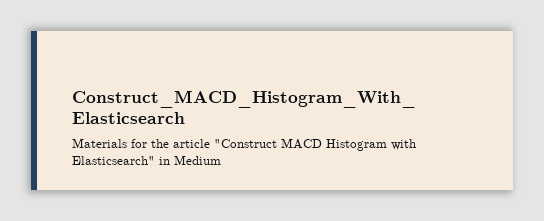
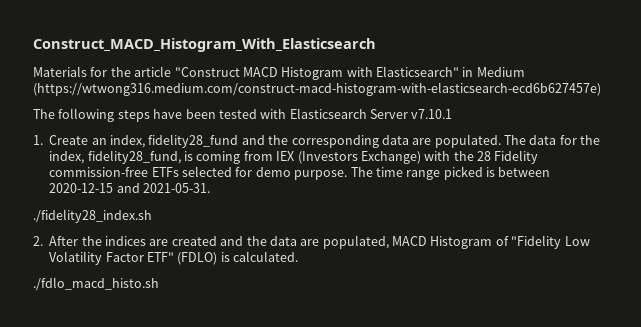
- Materials for the article "Construct MACD Histogram with Elasticsearch" in Medium
+ Materials for the article "Construct MACD Histogram with Elasticsearch" in Medium (https://wtwong316.medium.com/construct-macd-histogram-with-elasticsearch-ecd6b627457e)
+ The following steps have been tested with Elasticsearch Server v7.10.1
+ 1. Create an index, fidelity28_fund and the corresponding data are populated. The data for the index, fidelity28_fund, is coming from IEX (Investors Exchange) with the 28 Fidelity commission-free ETFs selected for demo purpose. The time range picked is between 2020-12-15 and 2021-05-31.
+ ./fidelity28_index.sh
+ 2. After the indices are created and the data are populated, MACD Histogram of "Fidelity Low Volatility Factor ETF" (FDLO) is calculated.
+ ./fdlo_macd_histo.sh

